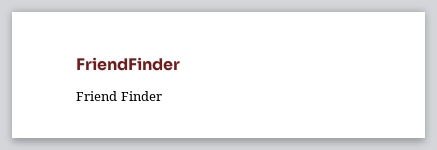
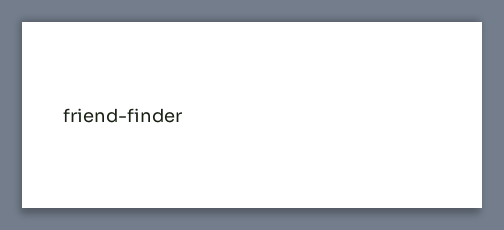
- FriendFinder
- Friend Finder
+ friend-finder

